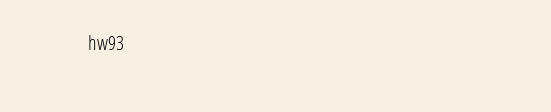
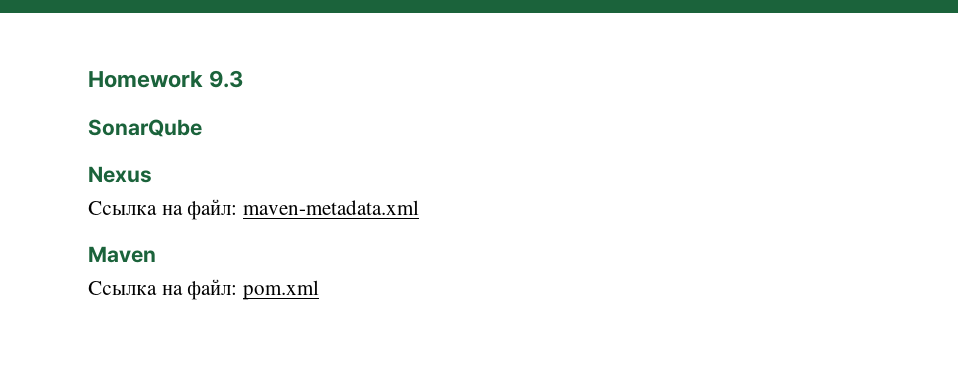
- hw93
+ Homework 9.3
+ SonarQube
+ Nexus
+ Ссылка на файл: maven-metadata.xml
+ Maven
+ Ссылка на файл: pom.xml

